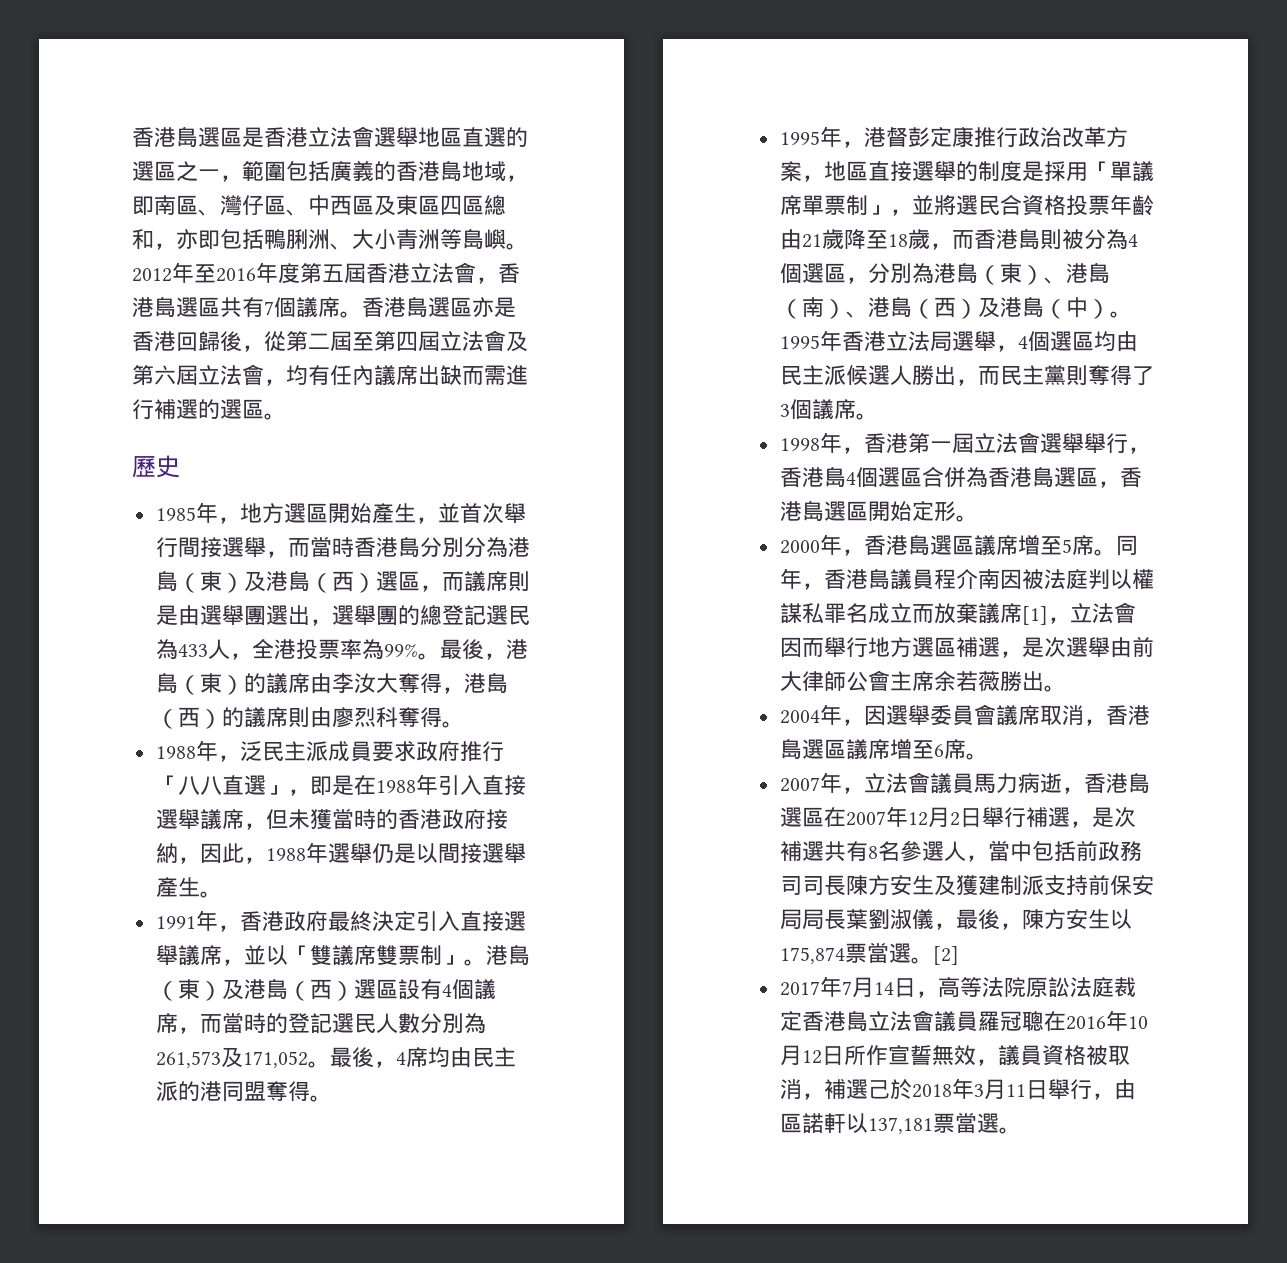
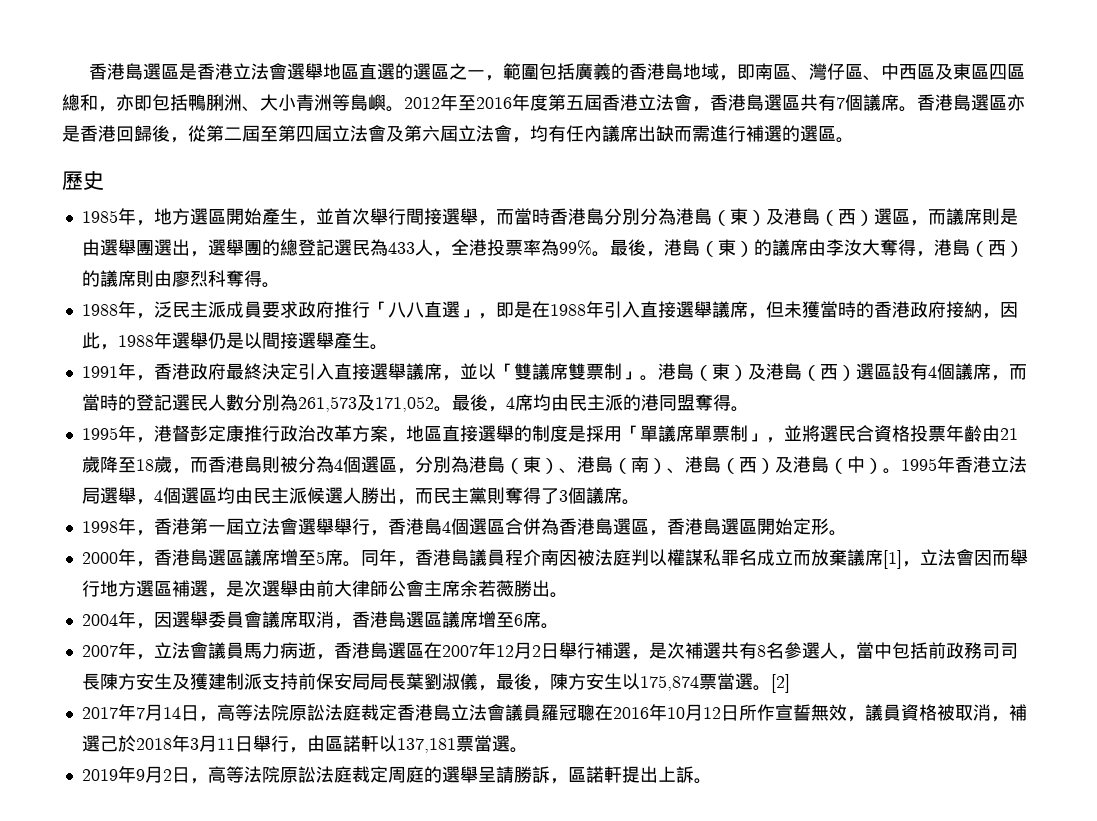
+ 2019年9月2日，高等法院原訟法庭裁定周庭的選舉呈請勝訴，區諾軒提出上訴。

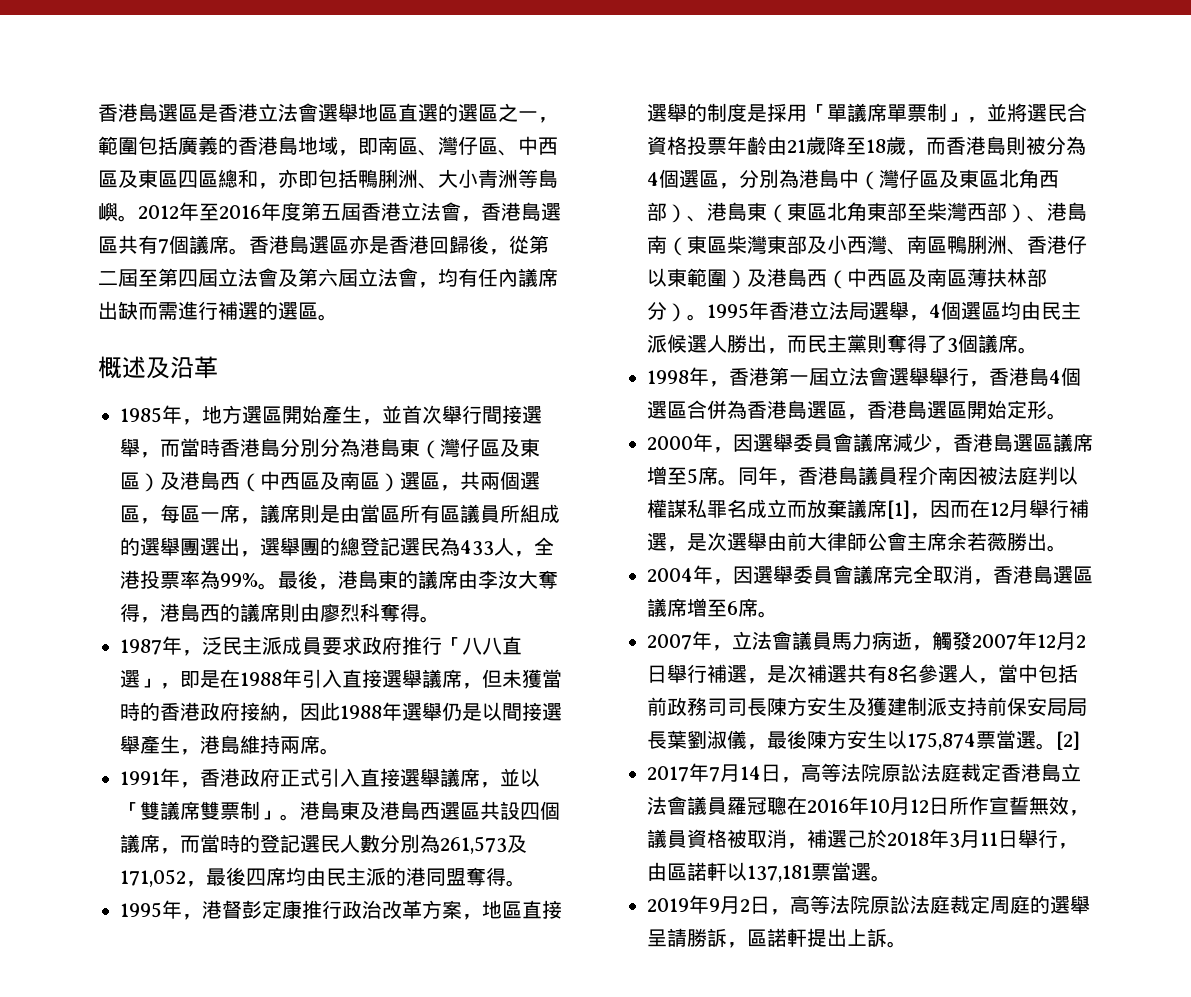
- 歷史
+ 概述及沿革
- 1985年，地方選區開始產生，並首次舉行間接選舉，而當時香港島分別分為港島（東）及港島（西）選區，而議席則是由選舉團選出，選舉團的總登記選民為433人，全港投票率為99%。
+ 1985年，地方選區開始產生，並首次舉行間接選舉，而當時香港島分別分為港島東（灣仔區及東區）及港島西（中西區及南區）選區，共兩個選區，每區一席，議席則是由當區所有區議員所組成的選舉團選出，選舉團的總登記選民為433人，全港投票率為99%。
- 最後，港島（東）的議席由李汝大奪得，港島（西）的議席則由廖烈科奪得。
+ 最後，港島東的議席由李汝大奪得，港島西的議席則由廖烈科奪得。
- 1988年，泛民主派成員要求政府推行「八八直選」，即是在1988年引入直接選舉議席，但未獲當時的香港政府接納，因此，1988年選舉仍是以間接選舉產生。
+ 1987年，泛民主派成員要求政府推行「八八直選」，即是在1988年引入直接選舉議席，但未獲當時的香港政府接納，因此1988年選舉仍是以間接選舉產生，港島維持兩席。
- 1991年，香港政府最終決定引入直接選舉議席，並以「雙議席雙票制」。
+ 1991年，香港政府正式引入直接選舉議席，並以「雙議席雙票制」。
- 港島（東）及港島（西）選區設有4個議席，而當時的登記選民人數分別為261,573及171,052。最後，4席均由民主派的港同盟奪得。
+ 港島東及港島西選區共設四個議席，而當時的登記選民人數分別為261,573及171,052，最後四席均由民主派的港同盟奪得。
- 1995年，港督彭定康推行政治改革方案，地區直接選舉的制度是採用「單議席單票制」，並將選民合資格投票年齡由21歲降至18歲，而香港島則被分為4個選區，分別為港島（東）、港島（南）、港島（西）及港島（中）。
+ 1995年，港督彭定康推行政治改革方案，地區直接選舉的制度是採用「單議席單票制」，並將選民合資格投票年齡由21歲降至18歲，而香港島則被分為4個選區，分別為港島中（灣仔區及東區北角西部）、港島東（東區北角東部至柴灣西部）、港島南（東區柴灣東部及小西灣、南區鴨脷洲、香港仔以東範圍）及港島西（中西區及南區薄扶林部分）。
- 2000年，香港島選區議席增至5席。
+ 2000年，因選舉委員會議席減少，香港島選區議席增至5席。
- 同年，香港島議員程介南因被法庭判以權謀私罪名成立而放棄議席[1]，立法會因而舉行地方選區補選，是次選舉由前大律師公會主席余若薇勝出。
+ 同年，香港島議員程介南因被法庭判以權謀私罪名成立而放棄議席[1]，因而在12月舉行補選，是次選舉由前大律師公會主席余若薇勝出。
- 2004年，因選舉委員會議席取消，香港島選區議席增至6席。
+ 2004年，因選舉委員會議席完全取消，香港島選區議席增至6席。
- 2007年，立法會議員馬力病逝，香港島選區在2007年12月2日舉行補選，是次補選共有8名參選人，當中包括前政務司司長陳方安生及獲建制派支持前保安局局長葉劉淑儀，最後，陳方安生以175,874票當選。
+ 2007年，立法會議員馬力病逝，觸發2007年12月2日舉行補選，是次補選共有8名參選人，當中包括前政務司司長陳方安生及獲建制派支持前保安局局長葉劉淑儀，最後陳方安生以175,874票當選。

